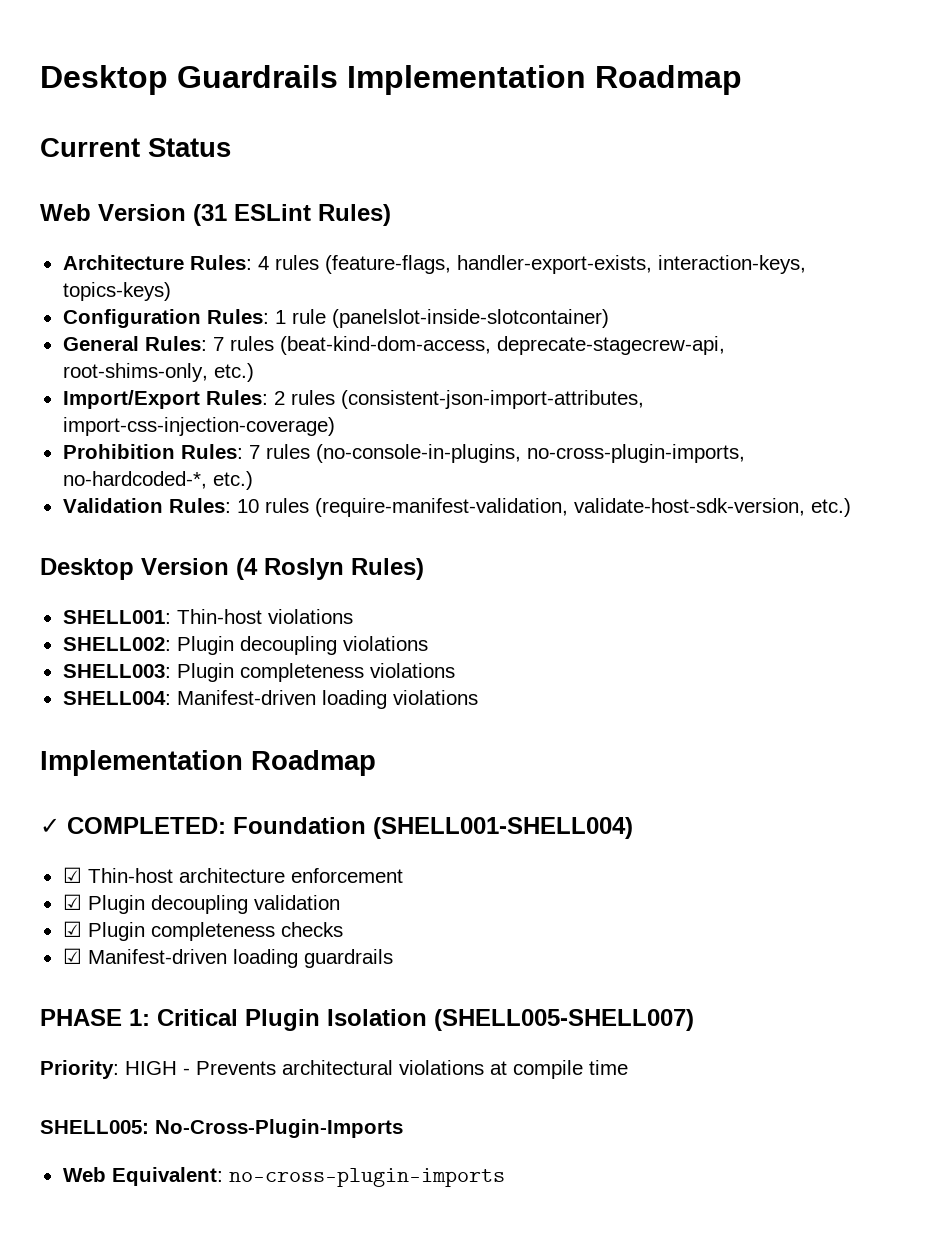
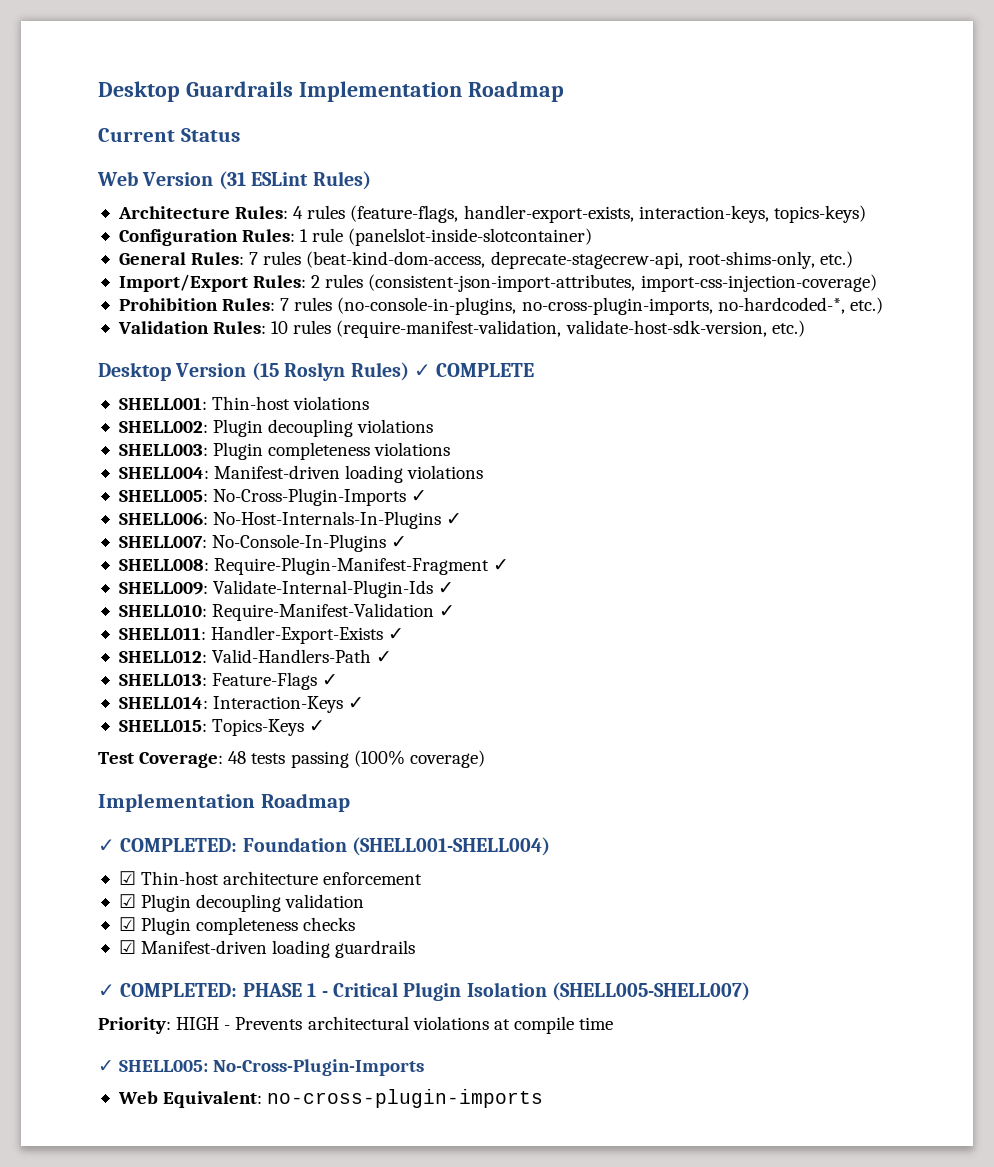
- Desktop Version (4 Roslyn Rules)
+ Desktop Version (15 Roslyn Rules) ✓ COMPLETE
+ SHELL005: No-Cross-Plugin-Imports ✓
+ SHELL006: No-Host-Internals-In-Plugins ✓
+ SHELL007: No-Console-In-Plugins ✓
+ SHELL008: Require-Plugin-Manifest-Fragment ✓
+ SHELL009: Validate-Internal-Plugin-Ids ✓
+ SHELL010: Require-Manifest-Validation ✓
+ SHELL011: Handler-Export-Exists ✓
+ SHELL012: Valid-Handlers-Path ✓
+ SHELL013: Feature-Flags ✓
+ SHELL014: Interaction-Keys ✓
+ SHELL015: Topics-Keys ✓
+ Test Coverage: 48 tests passing (100% coverage)
- PHASE 1: Critical Plugin Isolation (SHELL005-SHELL007)
+ ✓ COMPLETED: PHASE 1 - Critical Plugin Isolation (SHELL005-SHELL007)
- SHELL005: No-Cross-Plugin-Imports
+ ✓ SHELL005: No-Cross-Plugin-Imports

